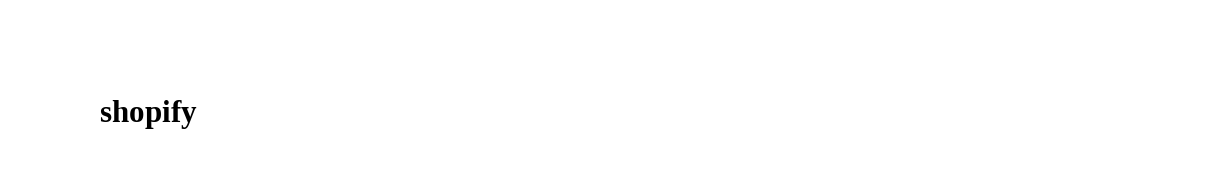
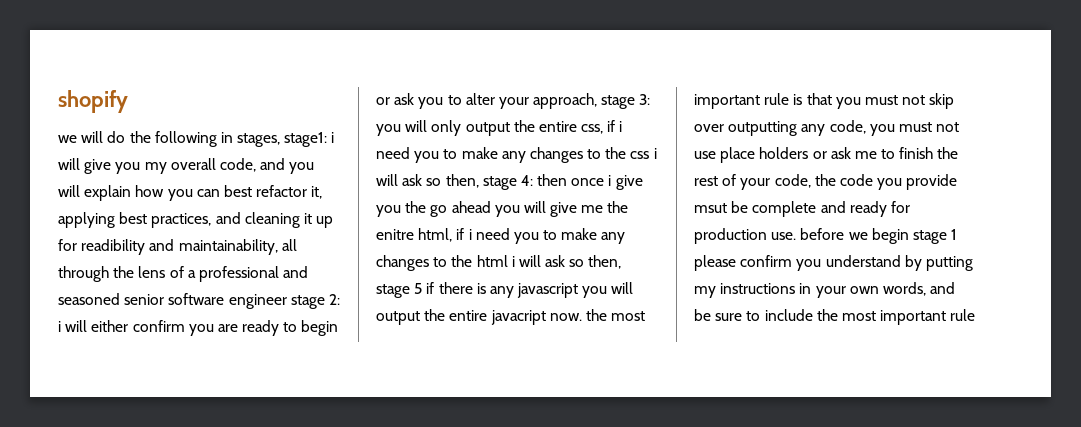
+ we will do the following in stages, stage1: i will give you my overall code, and you will explain how you can best refactor it, applying best practices, and cleaning it up for readibility and maintainability, all through the lens of a professional and seasoned senior software engineer stage 2: i will either confirm you are ready to begin or ask you to alter your approach, stage 3: you will only output the entire css, if i need you to make any changes to the css i will ask so then, stage 4: then once i give you the go ahead you will give me the enitre html, if i need you to make any changes to the html i will ask so then, stage 5 if there is any javascript you will output the entire javacript now. the most important rule is that you must not skip over outputting any code, you must not use place holders or ask me to finish the rest of your code, the code you provide msut be complete and ready for production use. before we begin stage 1 please confirm you understand by putting my instructions in your own words, and be sure to include the most important rule

